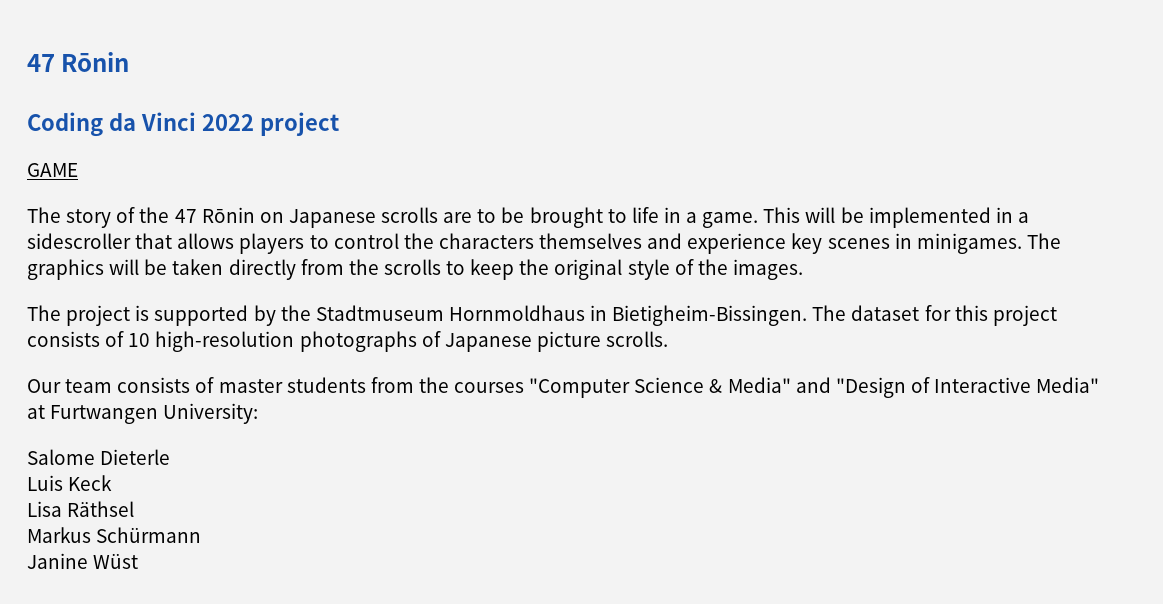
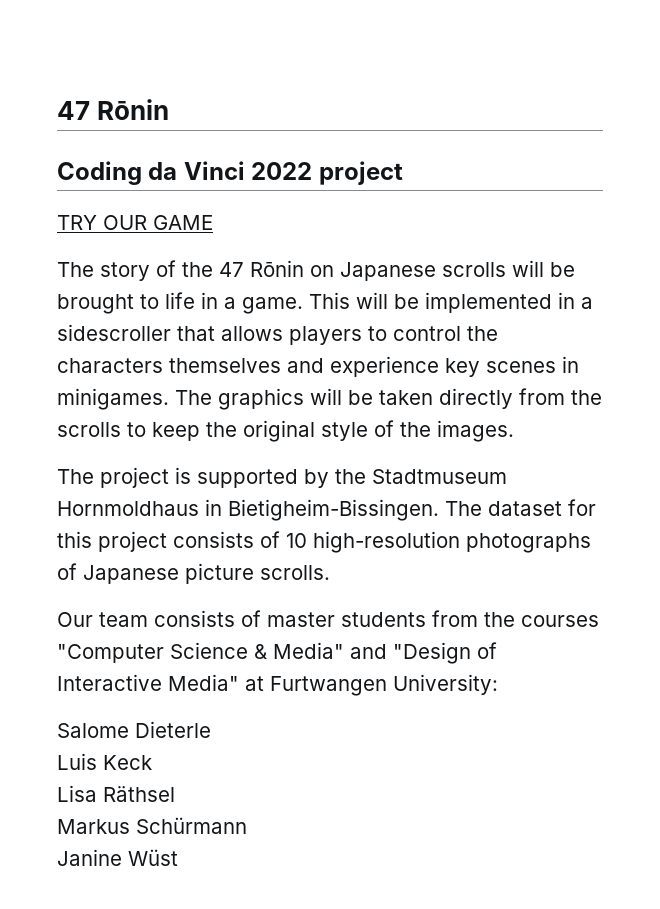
- GAME
+ TRY OUR GAME
- The story of the 47 Rōnin on Japanese scrolls are to be brought to life in a game.
+ The story of the 47 Rōnin on Japanese scrolls will be brought to life in a game.

